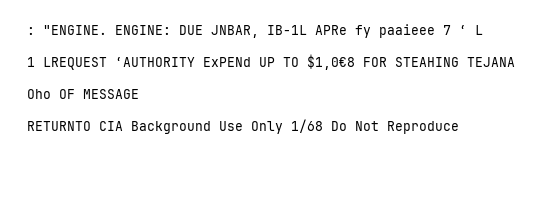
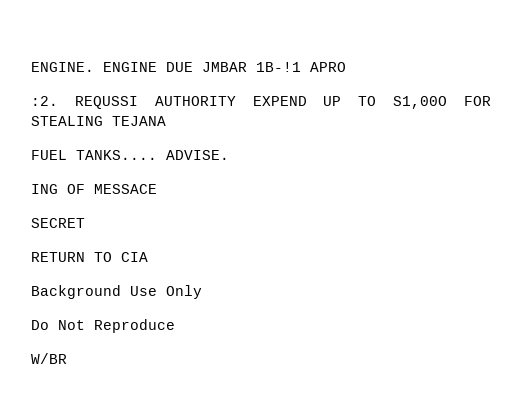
- : "ENGINE. ENGINE: DUE JNBAR, IB-1L APRe fy paaieee 7 ‘ L
- 1 LREQUEST ‘AUTHORITY ExPENd UP TO $1,0€8 FOR STEAHING TEJANA
- Oho OF MESSAGE
- RETURNTO CIA Background Use Only 1/68 Do Not Reproduce
+ ENGINE. ENGINE DUE JMBAR 1B-!1 APRO
+ :2. REQUSSI AUTHORITY EXPEND UP TO S1,00O FOR STEALING TEJANA
+ FUEL TANKS.... ADVISE.
+ ING OF MESSACE
+ SECRET
+ RETURN TO CIA
+ Background Use Only
+ Do Not Reproduce
+ W/BR

